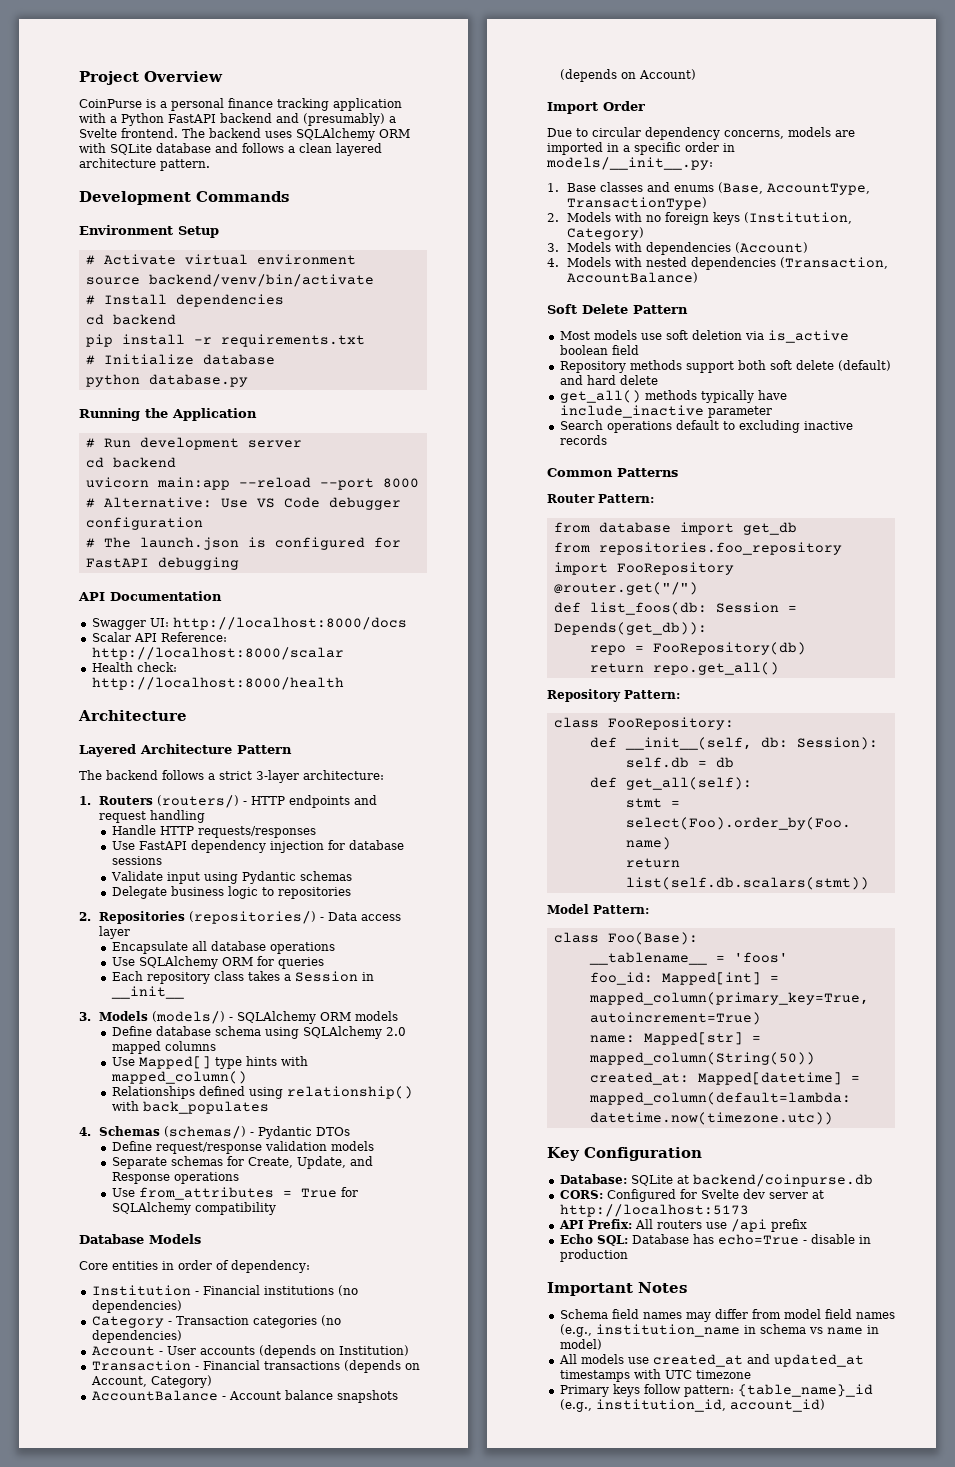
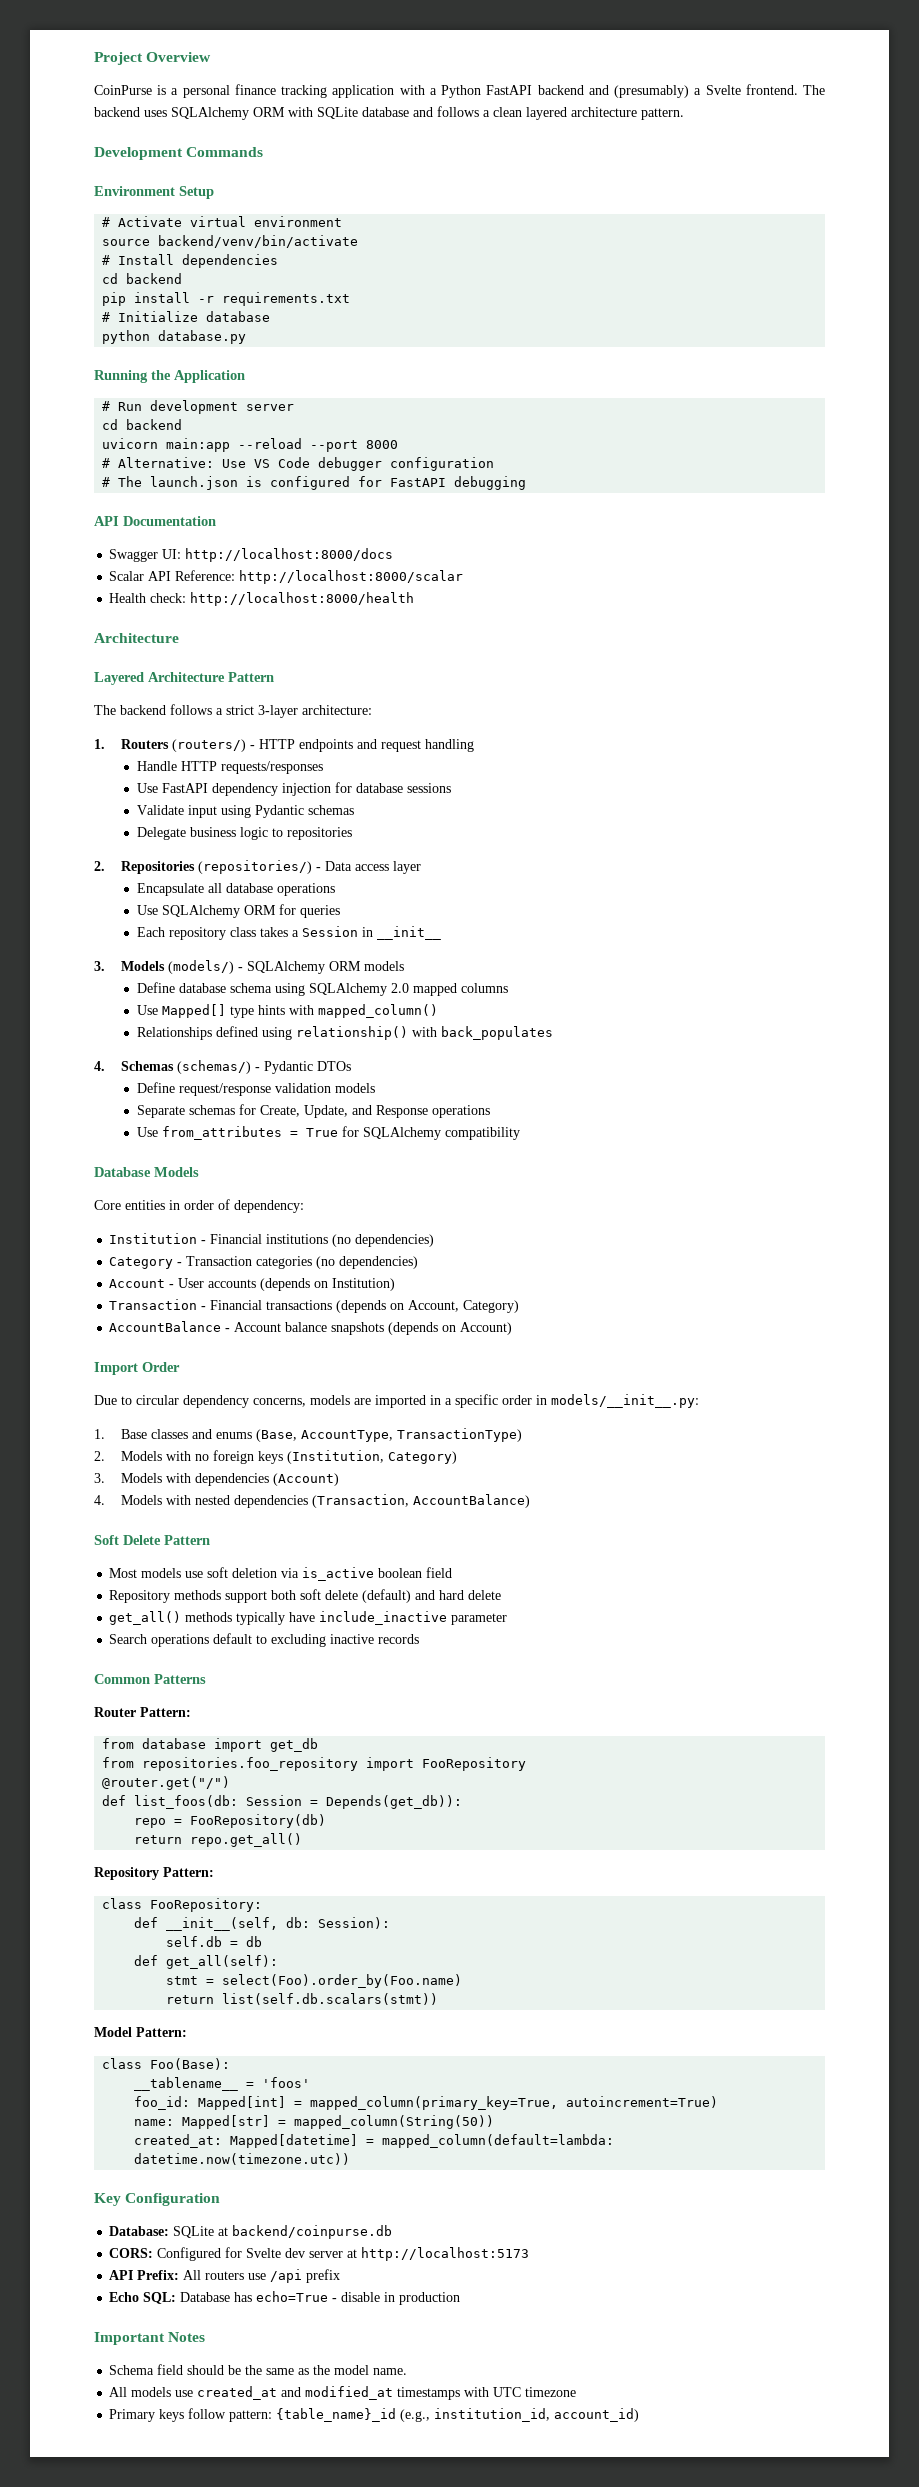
- Schema field names may differ from model field names (e.g., institution_name in schema vs name in model)
+ Schema field should be the same as the model name.
- All models use created_at and updated_at timestamps with UTC timezone
+ All models use created_at and modified_at timestamps with UTC timezone

